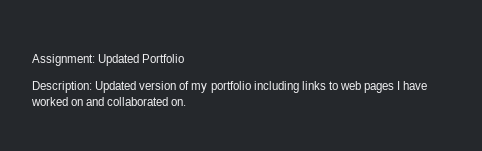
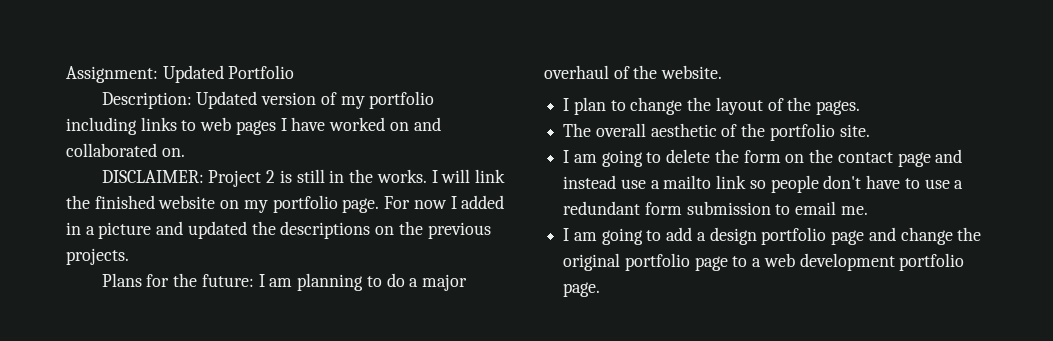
+ DISCLAIMER: Project 2 is still in the works. I will link the finished website on my portfolio page. For now I added in a picture and updated the descriptions on the previous projects.
+ Plans for the future: I am planning to do a major overhaul of the website.
+ I plan to change the layout of the pages.
+ The overall aesthetic of the portfolio site.
+ I am going to delete the form on the contact page and instead use a mailto link so people don't have to use a redundant form submission to email me.
+ I am going to add a design portfolio page and change the original portfolio page to a web development portfolio page.

